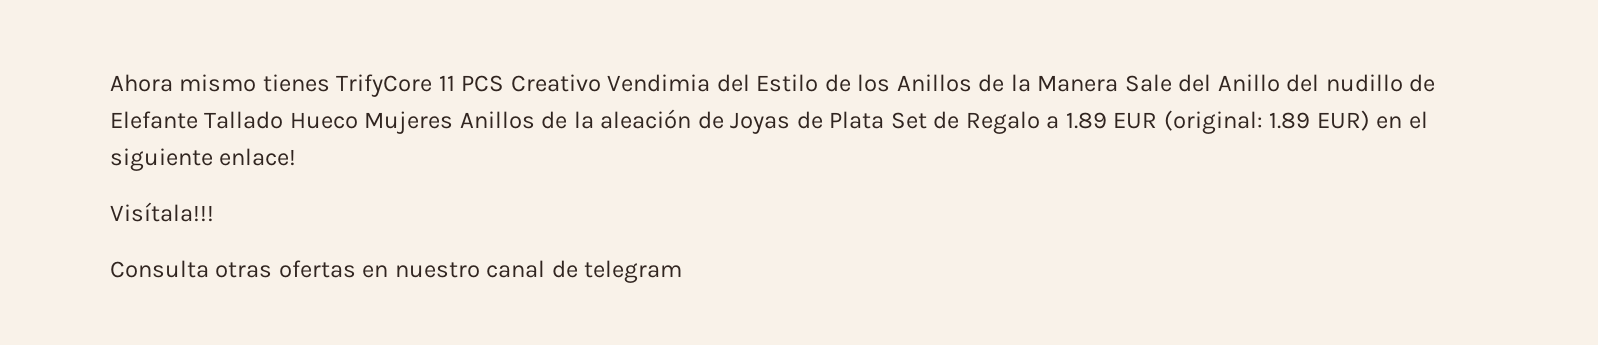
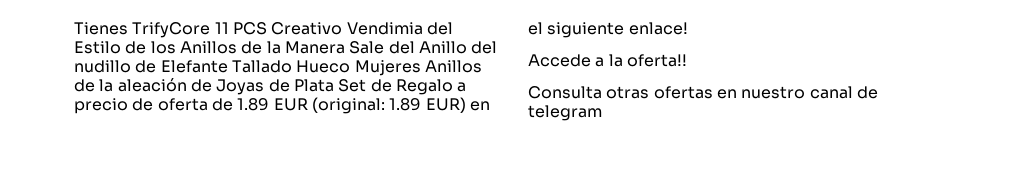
- Ahora mismo tienes TrifyCore 11 PCS Creativo Vendimia del Estilo de los Anillos de la Manera Sale del Anillo del nudillo de Elefante Tallado Hueco Mujeres Anillos de la aleación de Joyas de Plata Set de Regalo a 1.89 EUR (original: 1.89 EUR) en el siguiente enlace!
+ Tienes TrifyCore 11 PCS Creativo Vendimia del Estilo de los Anillos de la Manera Sale del Anillo del nudillo de Elefante Tallado Hueco Mujeres Anillos de la aleación de Joyas de Plata Set de Regalo a precio de oferta de 1.89 EUR (original: 1.89 EUR) en el siguiente enlace!
- Visítala!!!
+ Accede a la oferta!!

